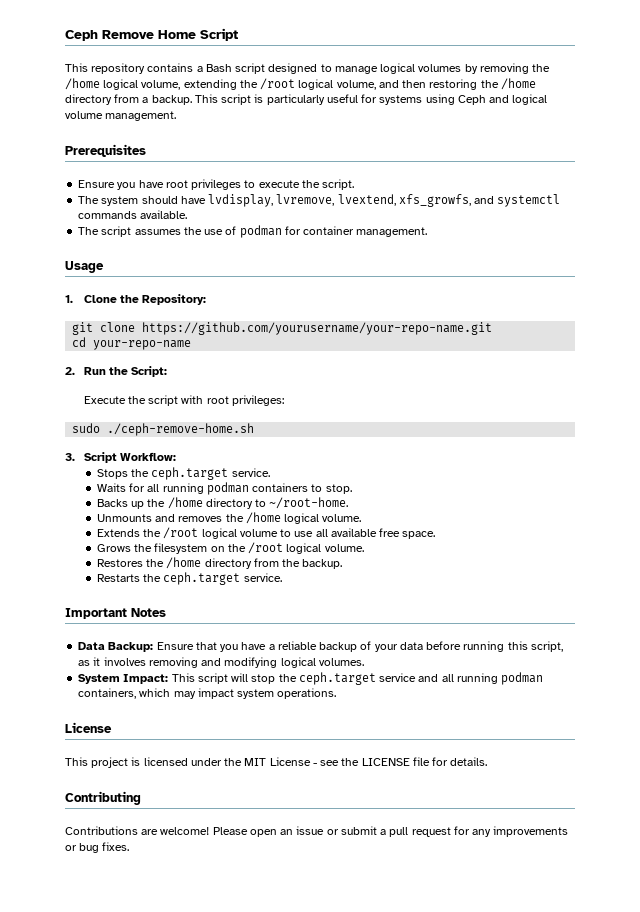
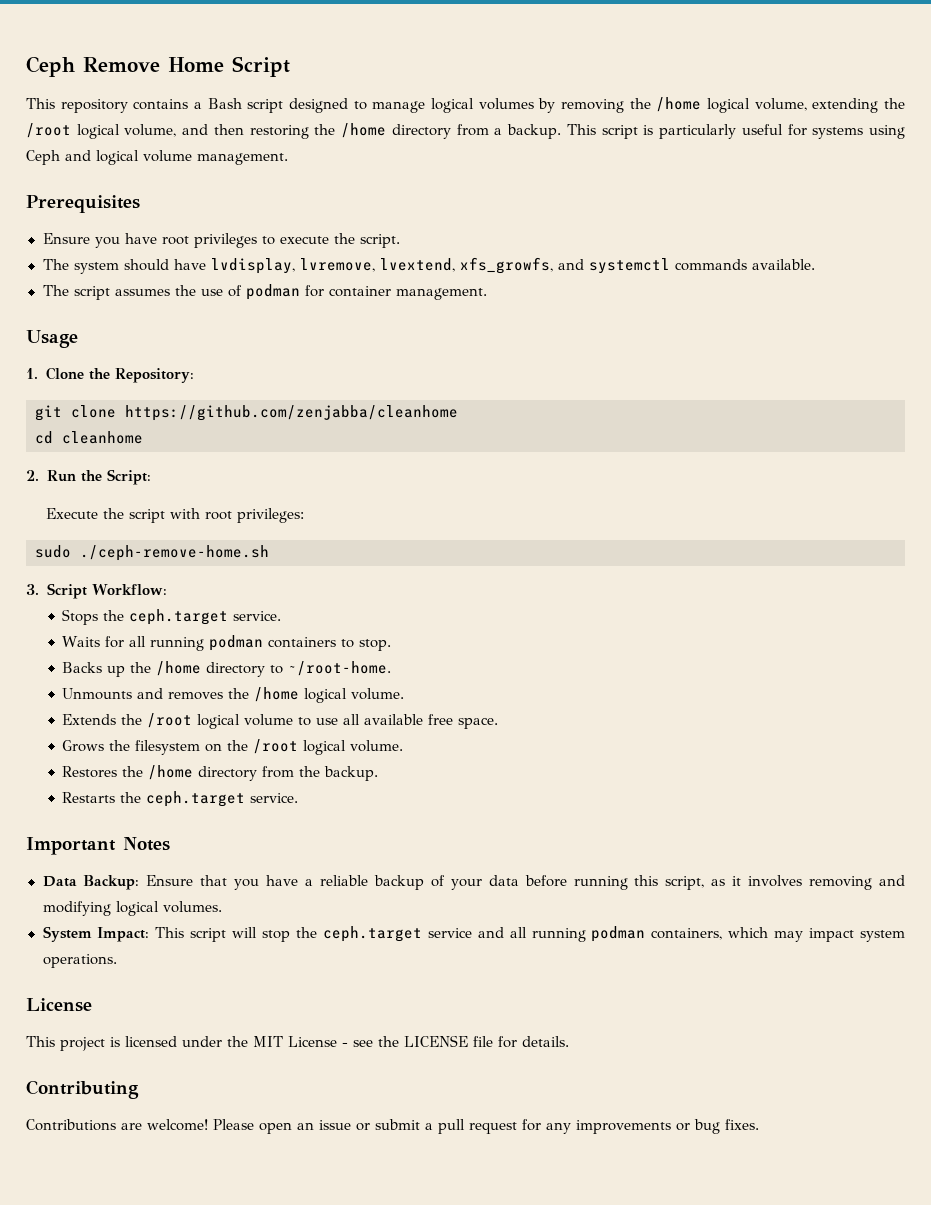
- git clone https://github.com/yourusername/your-repo-name.git
+ git clone https://github.com/zenjabba/cleanhome
- cd your-repo-name
+ cd cleanhome

